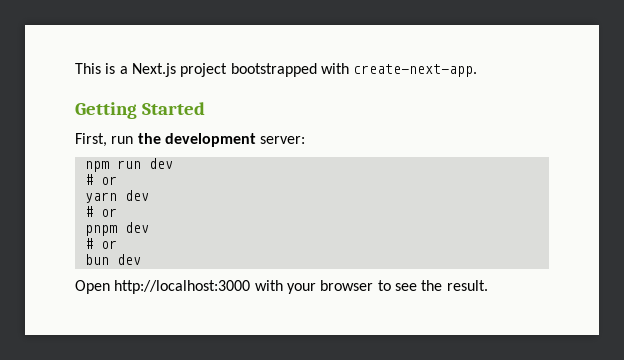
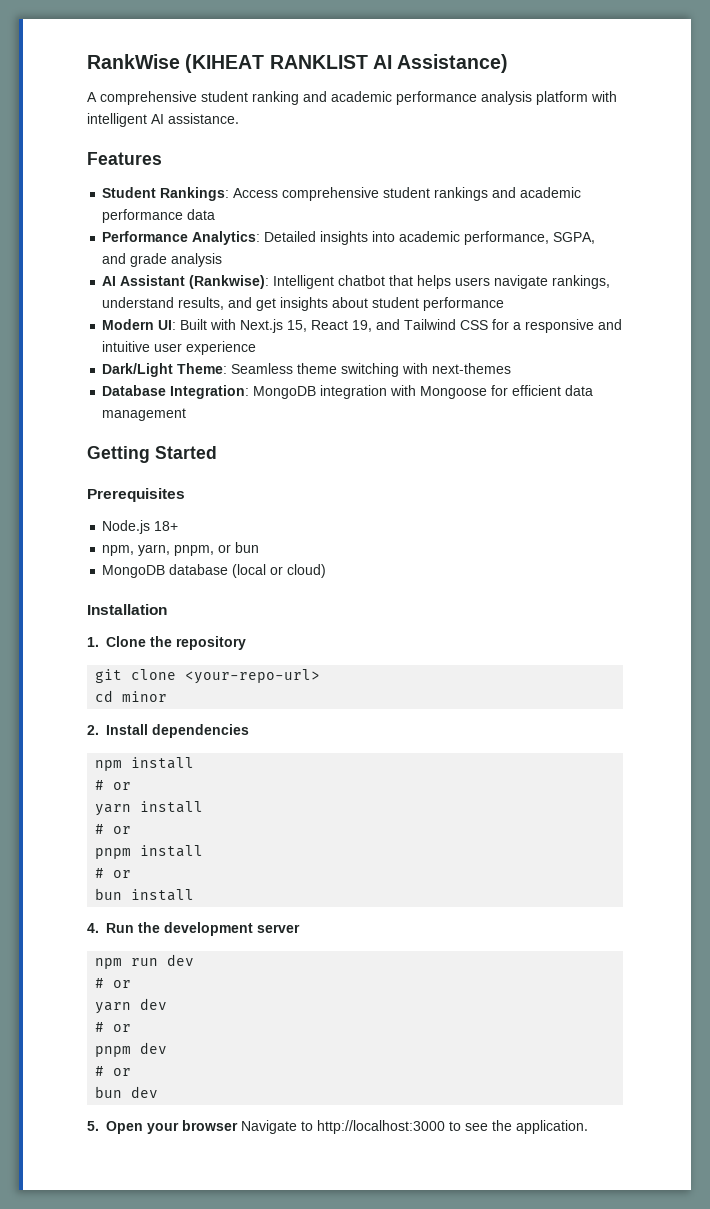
- This is a Next.js project bootstrapped with create-next-app.
+ RankWise (KIHEAT RANKLIST AI Assistance)
+ A comprehensive student ranking and academic performance analysis platform with intelligent AI assistance.
+ Features
+ Student Rankings: Access comprehensive student rankings and academic performance data
+ Performance Analytics: Detailed insights into academic performance, SGPA, and grade analysis
+ AI Assistant (Rankwise): Intelligent chatbot that helps users navigate rankings, understand results, and get insights about student performance
+ Modern UI: Built with Next.js 15, React 19, and Tailwind CSS for a responsive and intuitive user experience
+ Dark/Light Theme: Seamless theme switching with next-themes
+ Database Integration: MongoDB integration with Mongoose for efficient data management
  Getting Started
- First, run the development server:
+ Prerequisites
+ Node.js 18+
+ npm, yarn, pnpm, or bun
+ MongoDB database (local or cloud)
+ Installation
+ 1. Clone the repository
+ git clone <your-repo-url>
+ cd minor
+ 2. Install dependencies
+ npm install
+ # or
+ yarn install
+ # or
+ pnpm install
+ # or
+ bun install
+ 4. Run the development server
- Open http://localhost:3000 with your browser to see the result.
+ 5. Open your browser Navigate to http://localhost:3000 to see the application.

